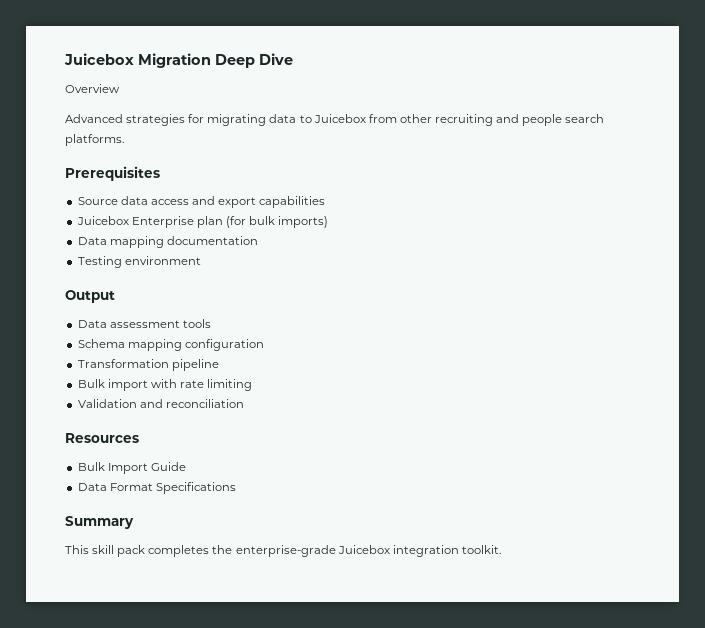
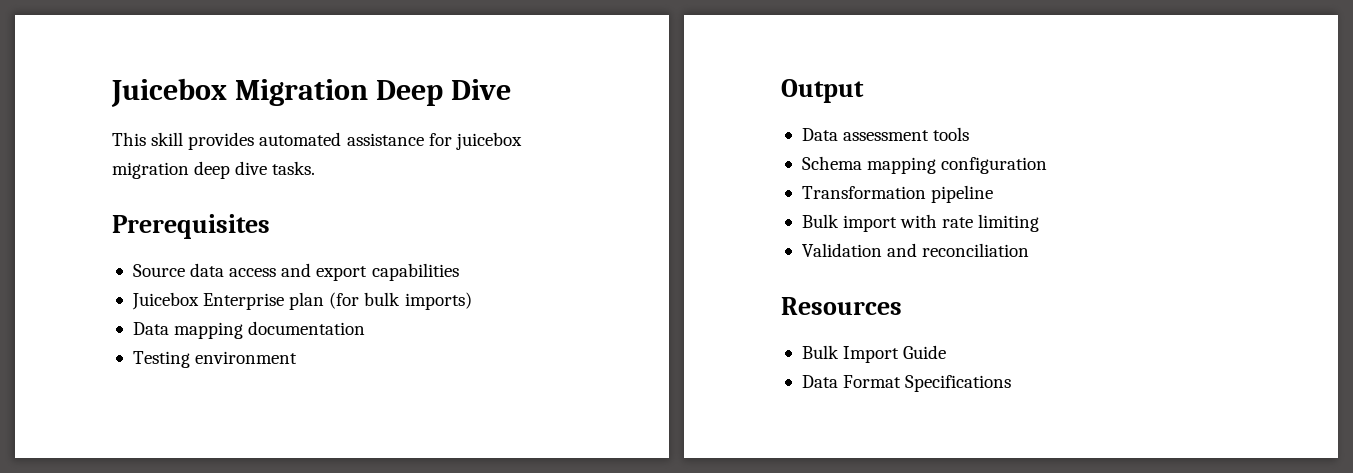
- Overview
- Advanced strategies for migrating data to Juicebox from other recruiting and people search platforms.
+ This skill provides automated assistance for juicebox migration deep dive tasks.
- Summary
- This skill pack completes the enterprise-grade Juicebox integration toolkit.

